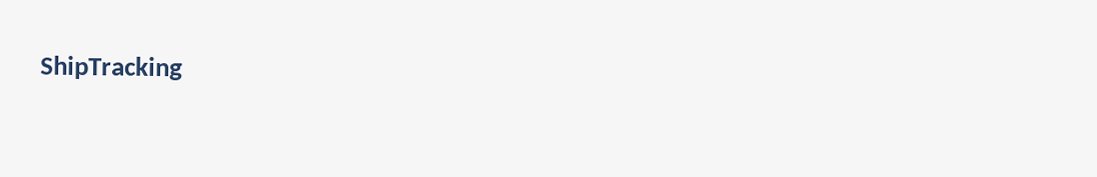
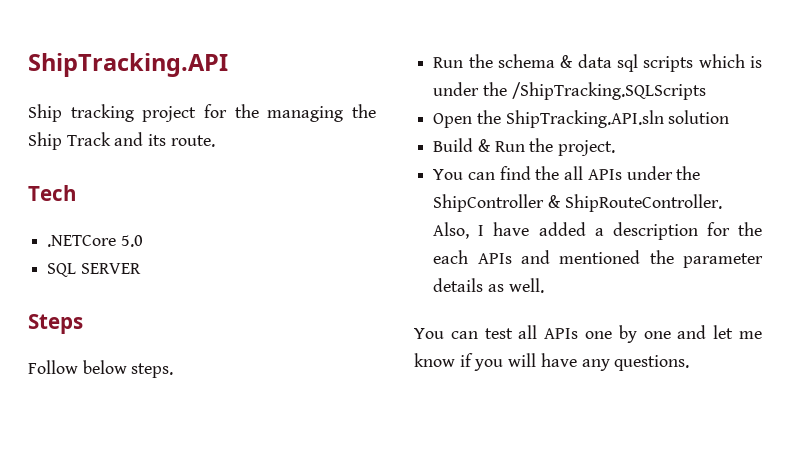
- ShipTracking
+ ShipTracking.API
+ Ship tracking project for the managing the Ship Track and its route.
+ Tech
+ .NETCore 5.0
+ SQL SERVER
+ Steps
+ Follow below steps.
+ Run the schema & data sql scripts which is under the /ShipTracking.SQLScripts
+ Open the ShipTracking.API.sln solution
+ Build & Run the project.
+ You can find the all APIs under the ShipController & ShipRouteController. Also, I have added a description for the each APIs and mentioned the parameter details as well.
+ You can test all APIs one by one and let me know if you will have any questions.

